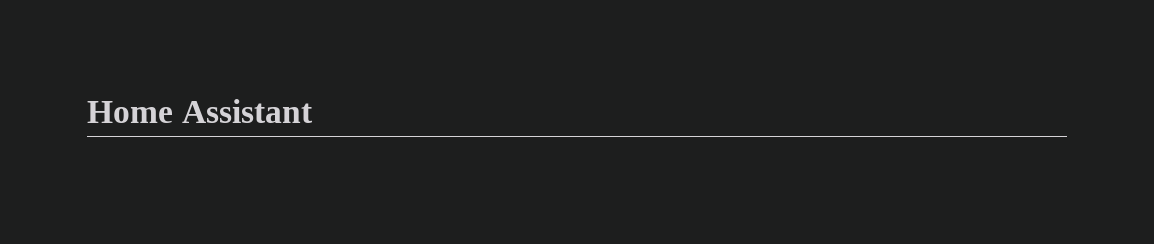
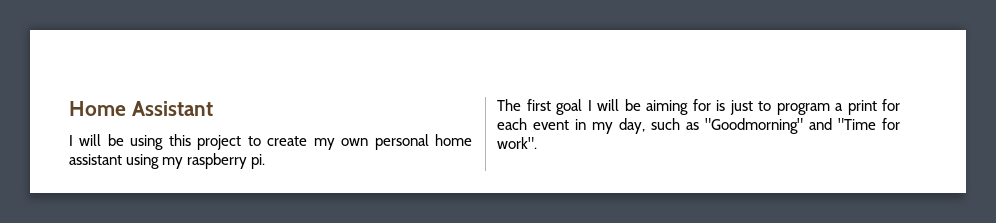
+ I will be using this project to create my own personal home assistant using my raspberry pi.
+ The first goal I will be aiming for is just to program a print for each event in my day, such as "Goodmorning" and "Time for work".

